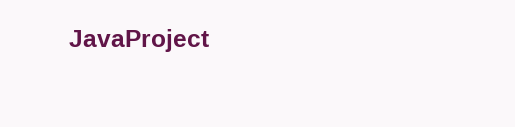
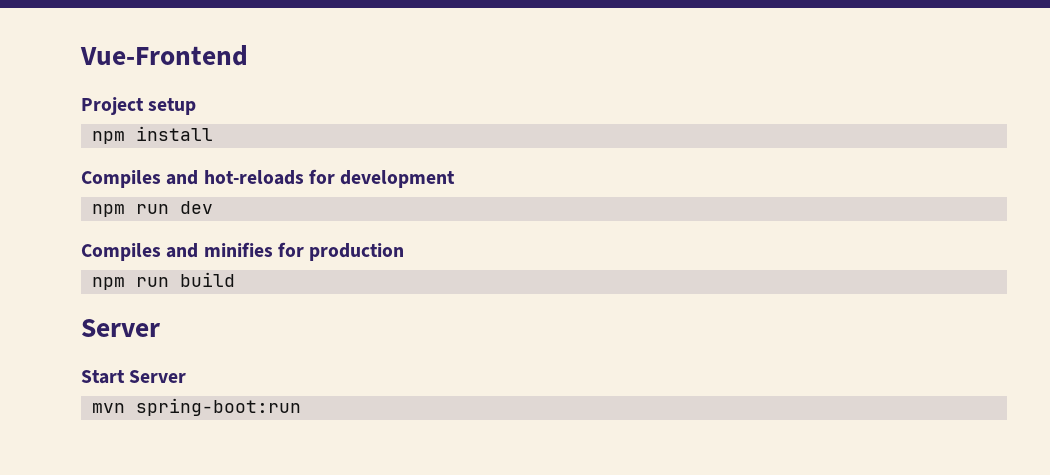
- JavaProject
+ Vue-Frontend
+ Project setup
+ npm install
+ Compiles and hot-reloads for development
+ npm run dev
+ Compiles and minifies for production
+ npm run build
+ Server
+ Start Server
+ mvn spring-boot:run

